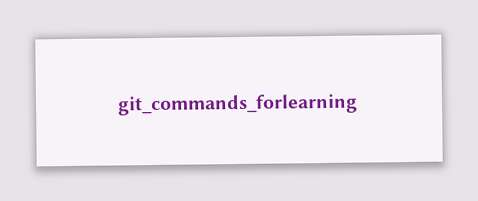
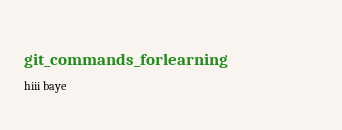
+ hiii baye

